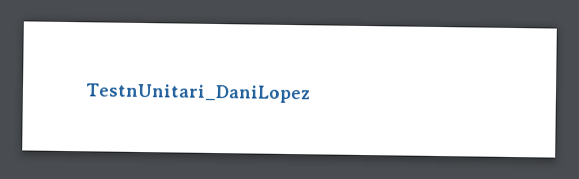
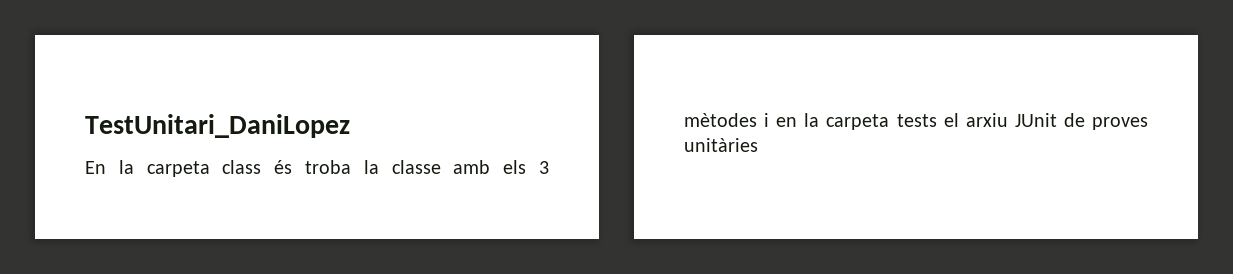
- TestnUnitari_DaniLopez
+ TestUnitari_DaniLopez
+ En la carpeta class és troba la classe amb els 3 mètodes i en la carpeta tests el arxiu JUnit de proves unitàries

